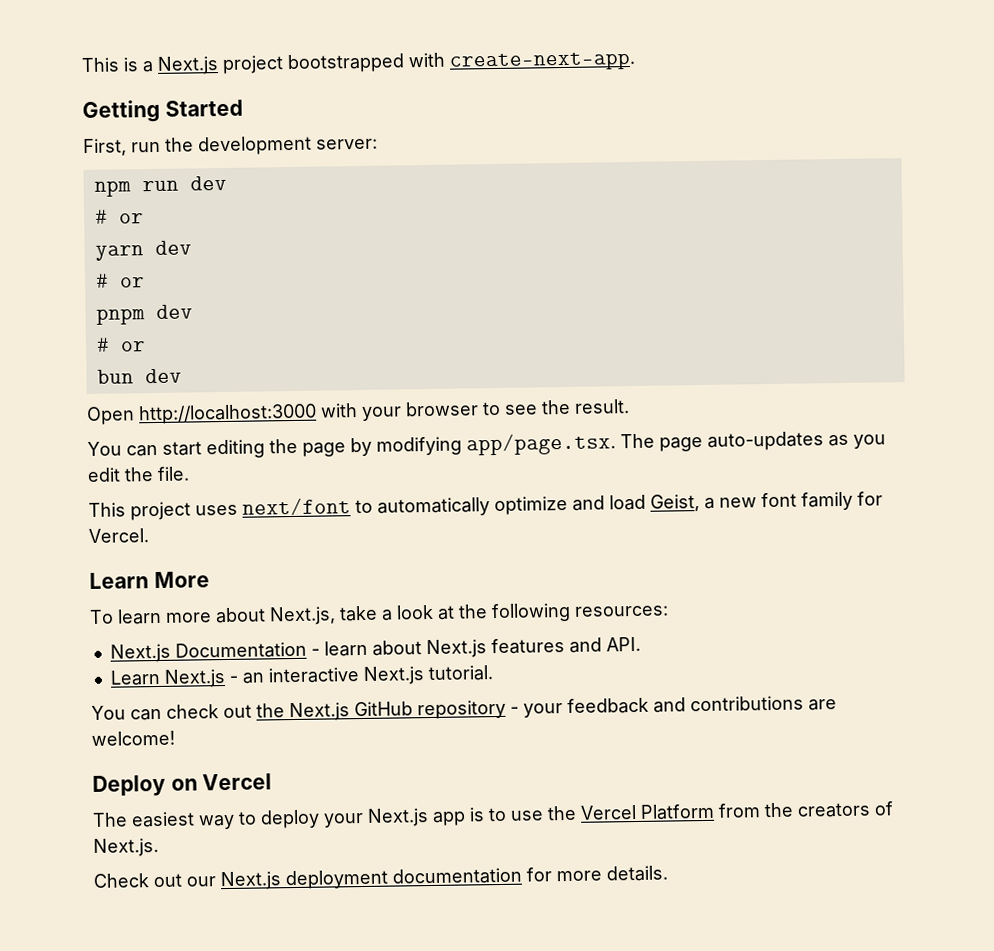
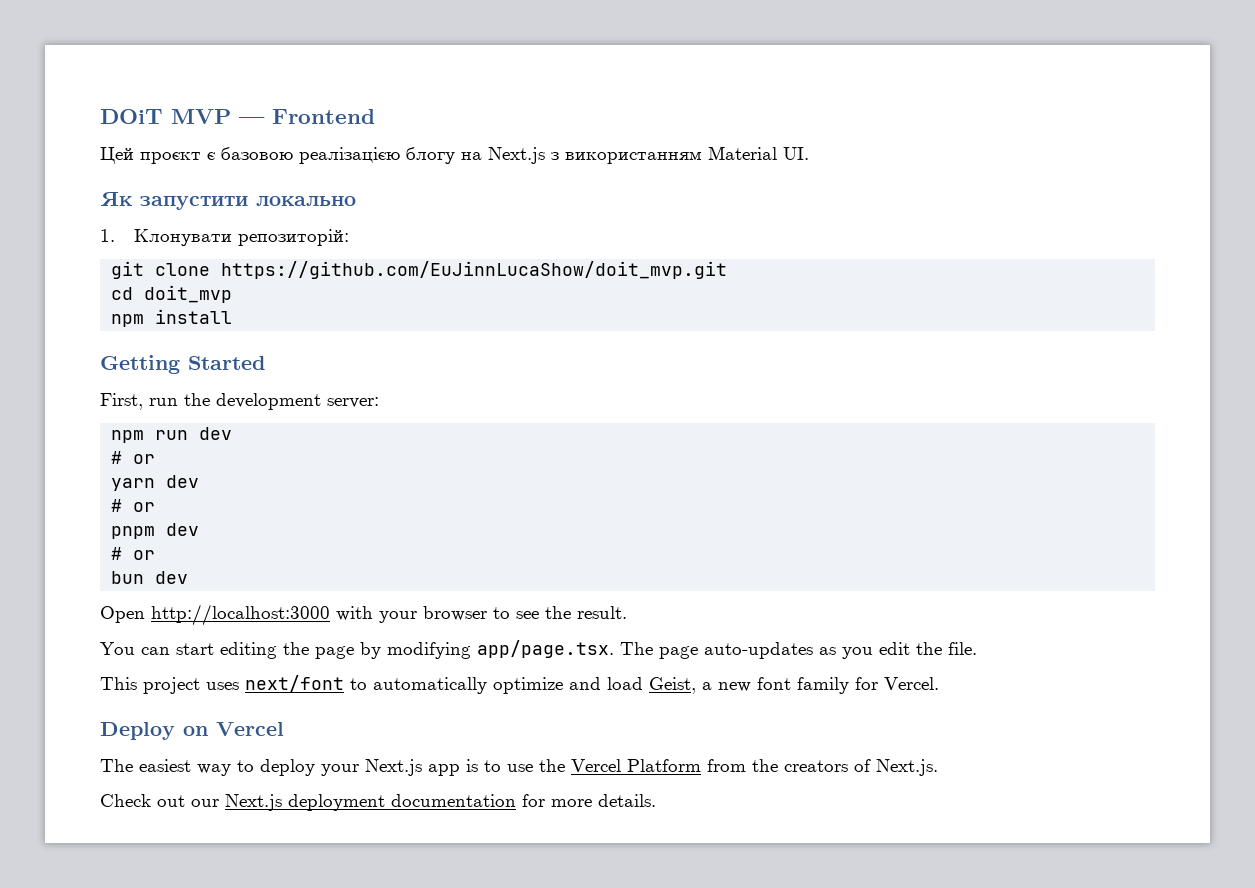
- This is a Next.js project bootstrapped with create-next-app.
+ DOiT MVP — Frontend
+ Цей проєкт є базовою реалізацією блогу на Next.js з використанням Material UI.
+ Як запустити локально
+ 1. Клонувати репозиторій:
+ git clone https://github.com/EuJinnLucaShow/doit_mvp.git
+ cd doit_mvp
+ npm install
- Learn More
- To learn more about Next.js, take a look at the following resources:
- Next.js Documentation - learn about Next.js features and API.
- Learn Next.js - an interactive Next.js tutorial.
- You can check out the Next.js GitHub repository - your feedback and contributions are welcome!

